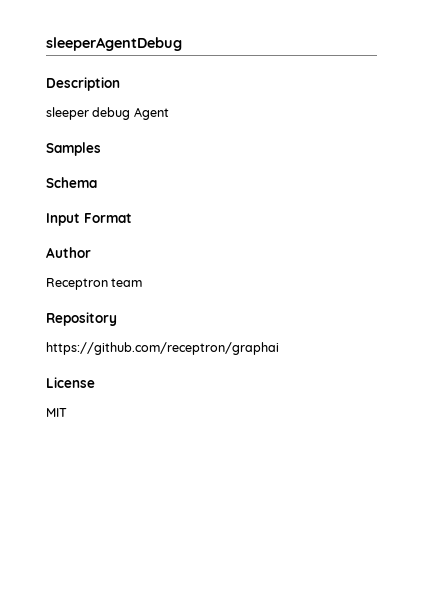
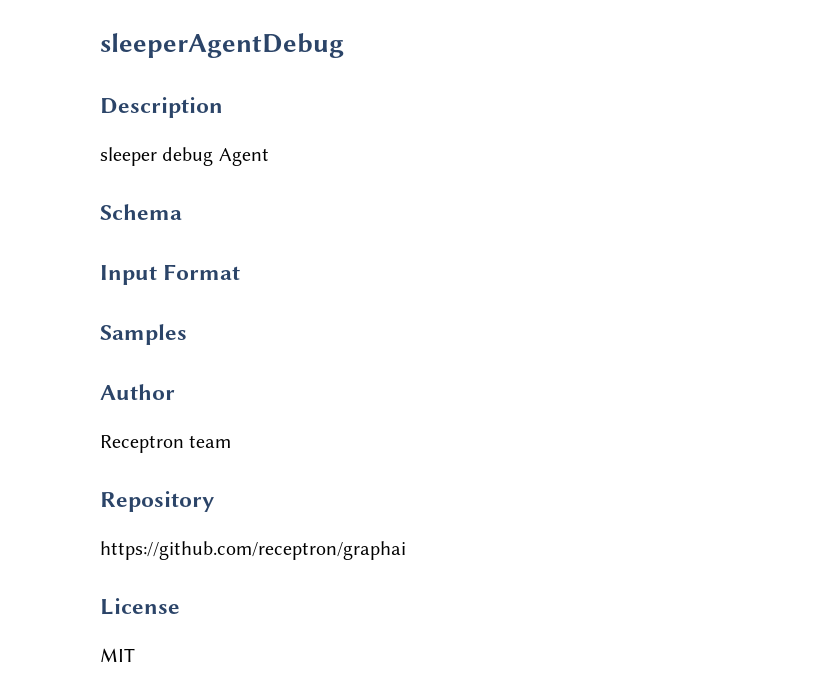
- Samples
+ Samples

